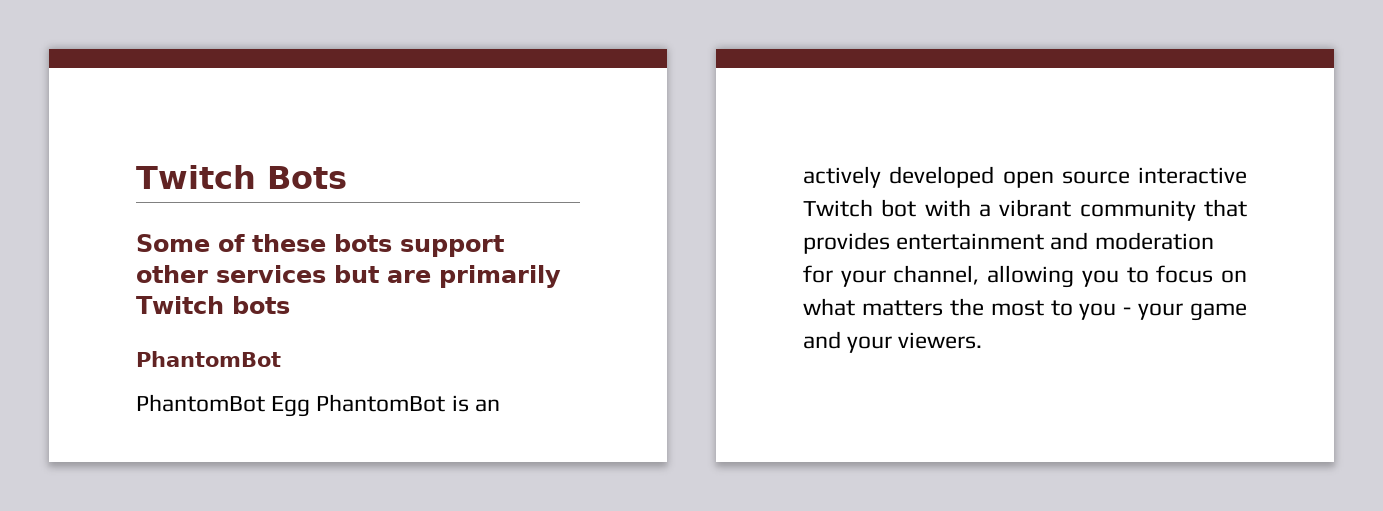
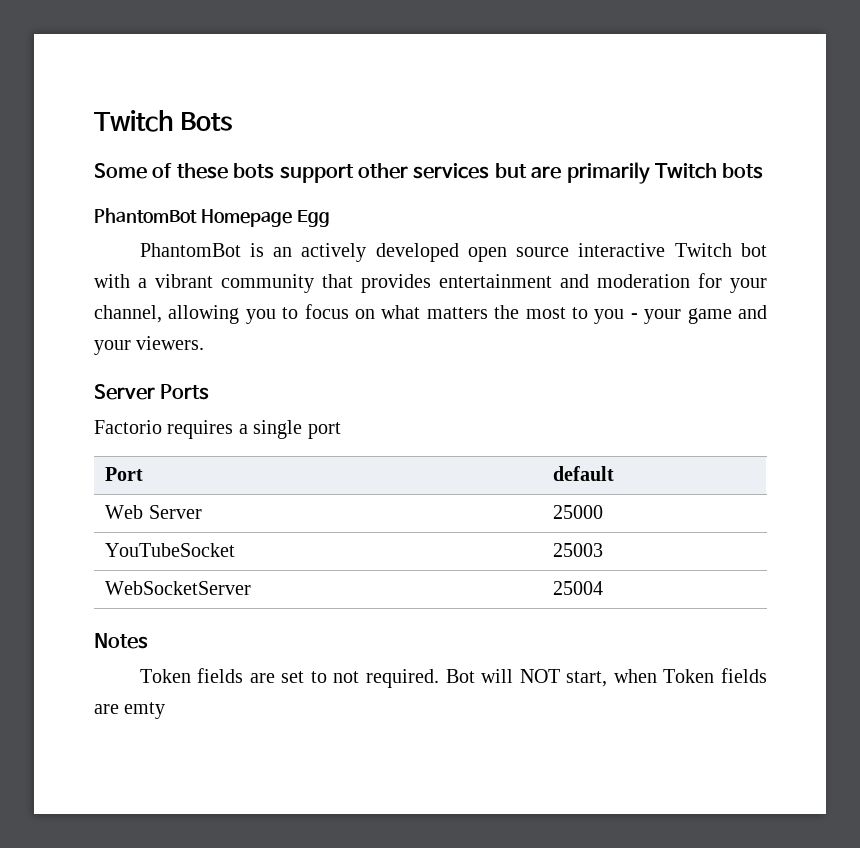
  Some of these bots support other services but are primarily Twitch bots
- PhantomBot
- PhantomBot Egg PhantomBot is an actively developed open source interactive Twitch bot with a vibrant community that provides entertainment and moderation for your channel, allowing you to focus on what matters the most to you - your game and your viewers.
+ PhantomBot Homepage Egg
+ PhantomBot is an actively developed open source interactive Twitch bot with a vibrant community that provides entertainment and moderation for your channel, allowing you to focus on what matters the most to you - your game and your viewers.
+ Server Ports
+ Factorio requires a single port
+ Port | default
+ Web Server | 25000
+ YouTubeSocket | 25003
+ WebSocketServer | 25004
+ Notes
+ Token fields are set to not required. Bot will NOT start, when Token fields are emty

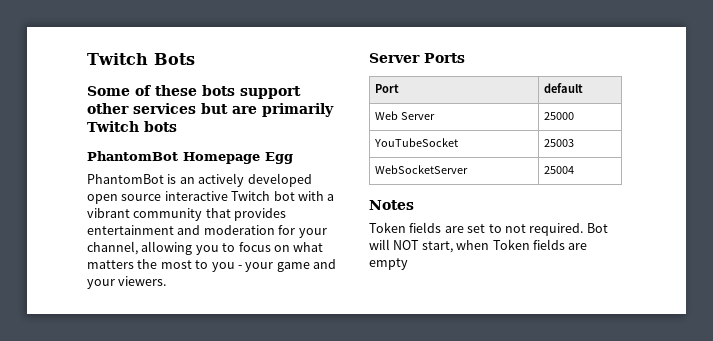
- Factorio requires a single port
- Bot will NOT start, when Token fields are emty
+ Bot will NOT start, when Token fields are empty

